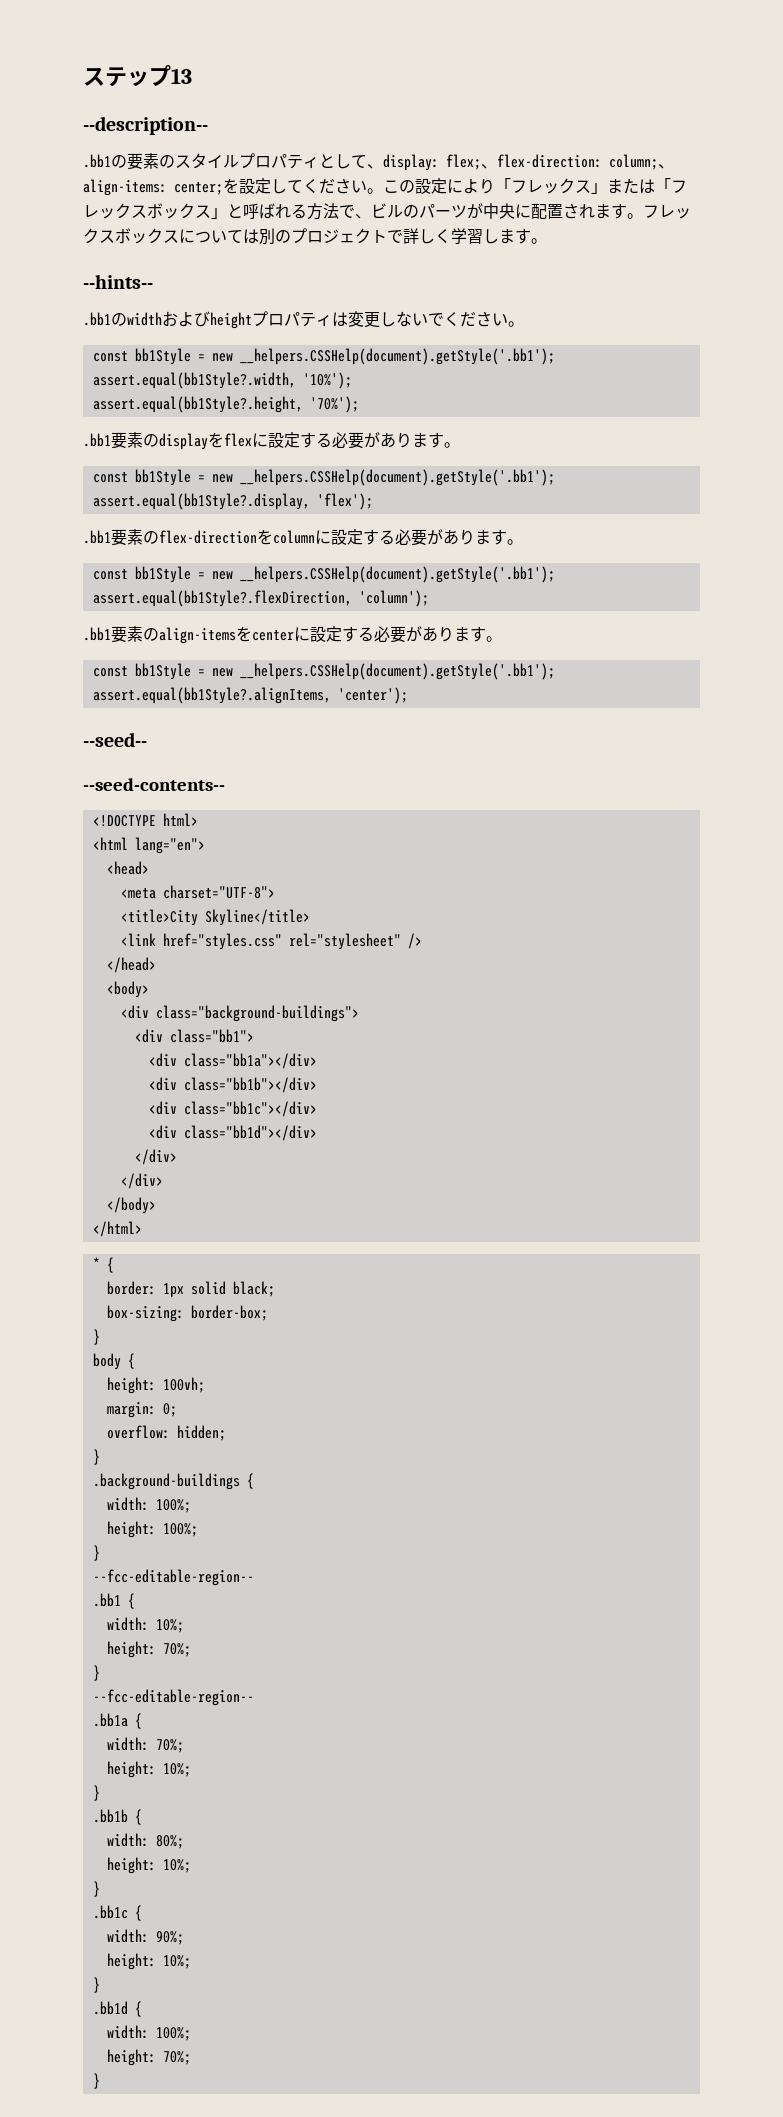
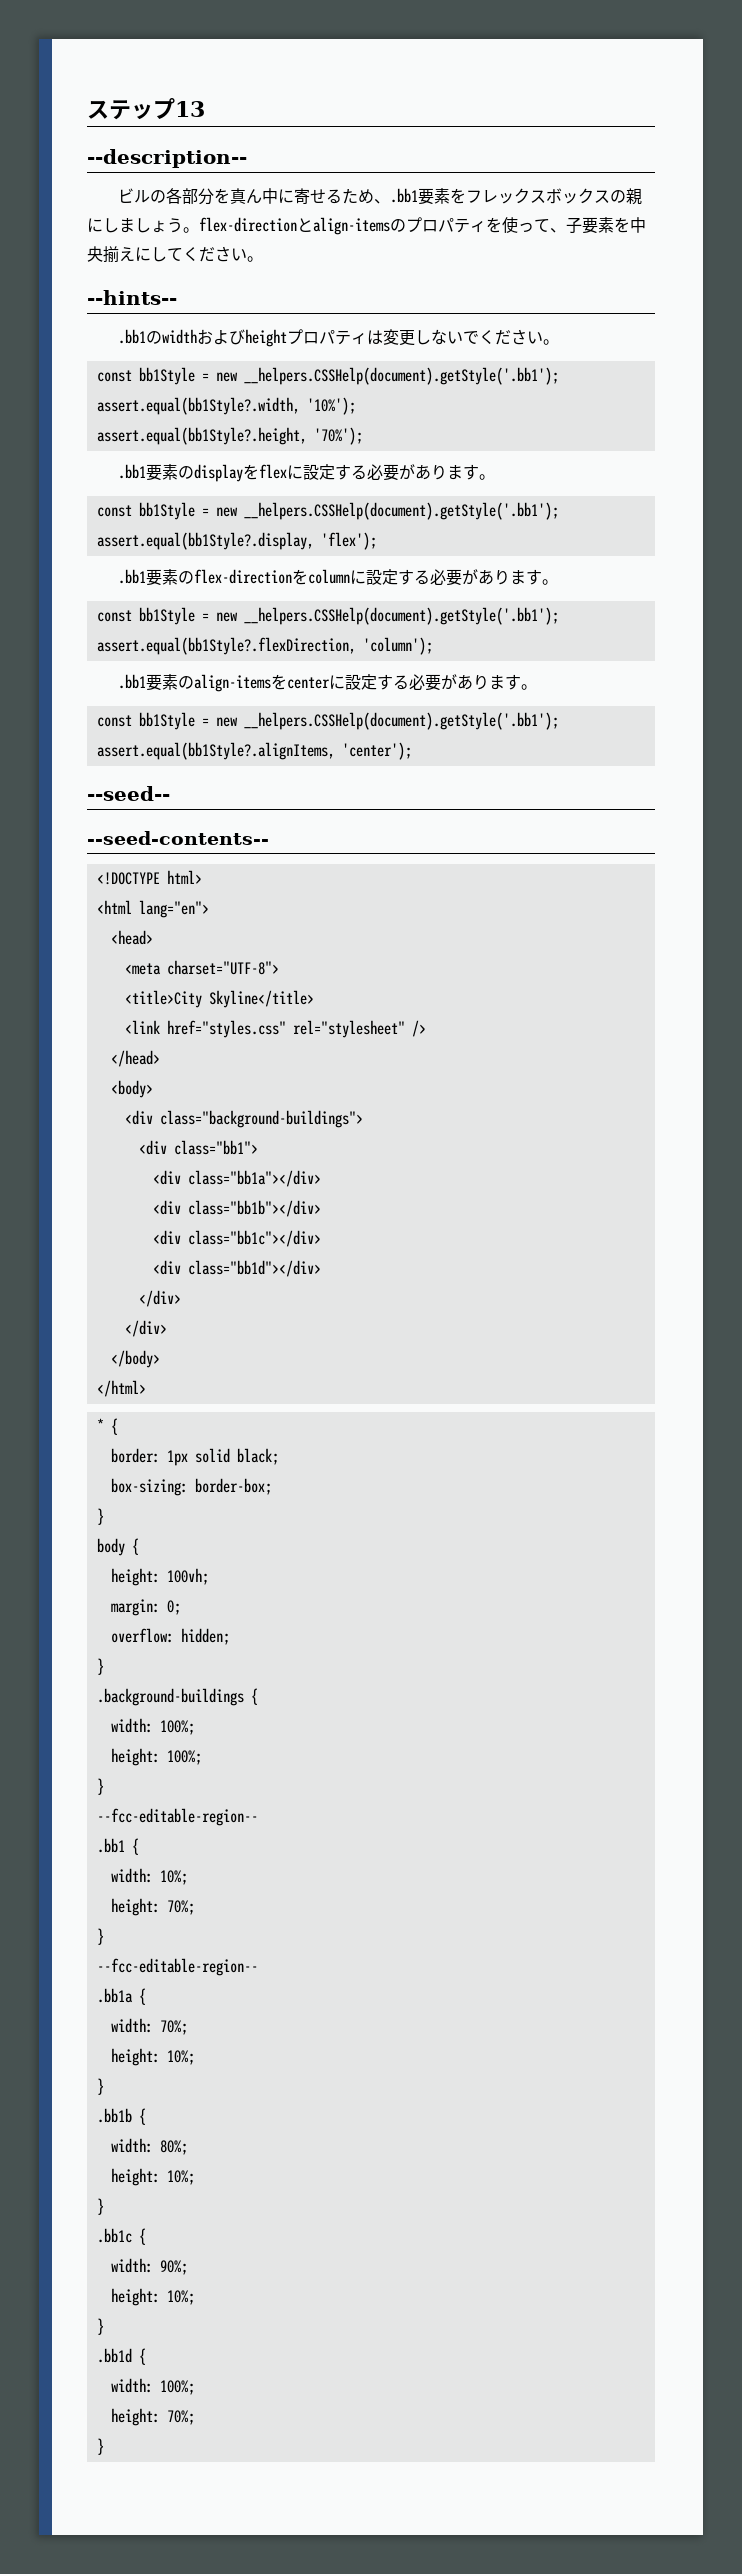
- .bb1の要素のスタイルプロパティとして、display: flex;、flex-direction: column;、align-items: center;を設定してください。この設定により「フレックス」または「フレックスボックス」と呼ばれる方法で、ビルのパーツが中央に配置されます。フレックスボックスについては別のプロジェクトで詳しく学習します。
+ ビルの各部分を真ん中に寄せるため、.bb1要素をフレックスボックスの親にしましょう。flex-directionとalign-itemsのプロパティを使って、子要素を中央揃えにしてください。

